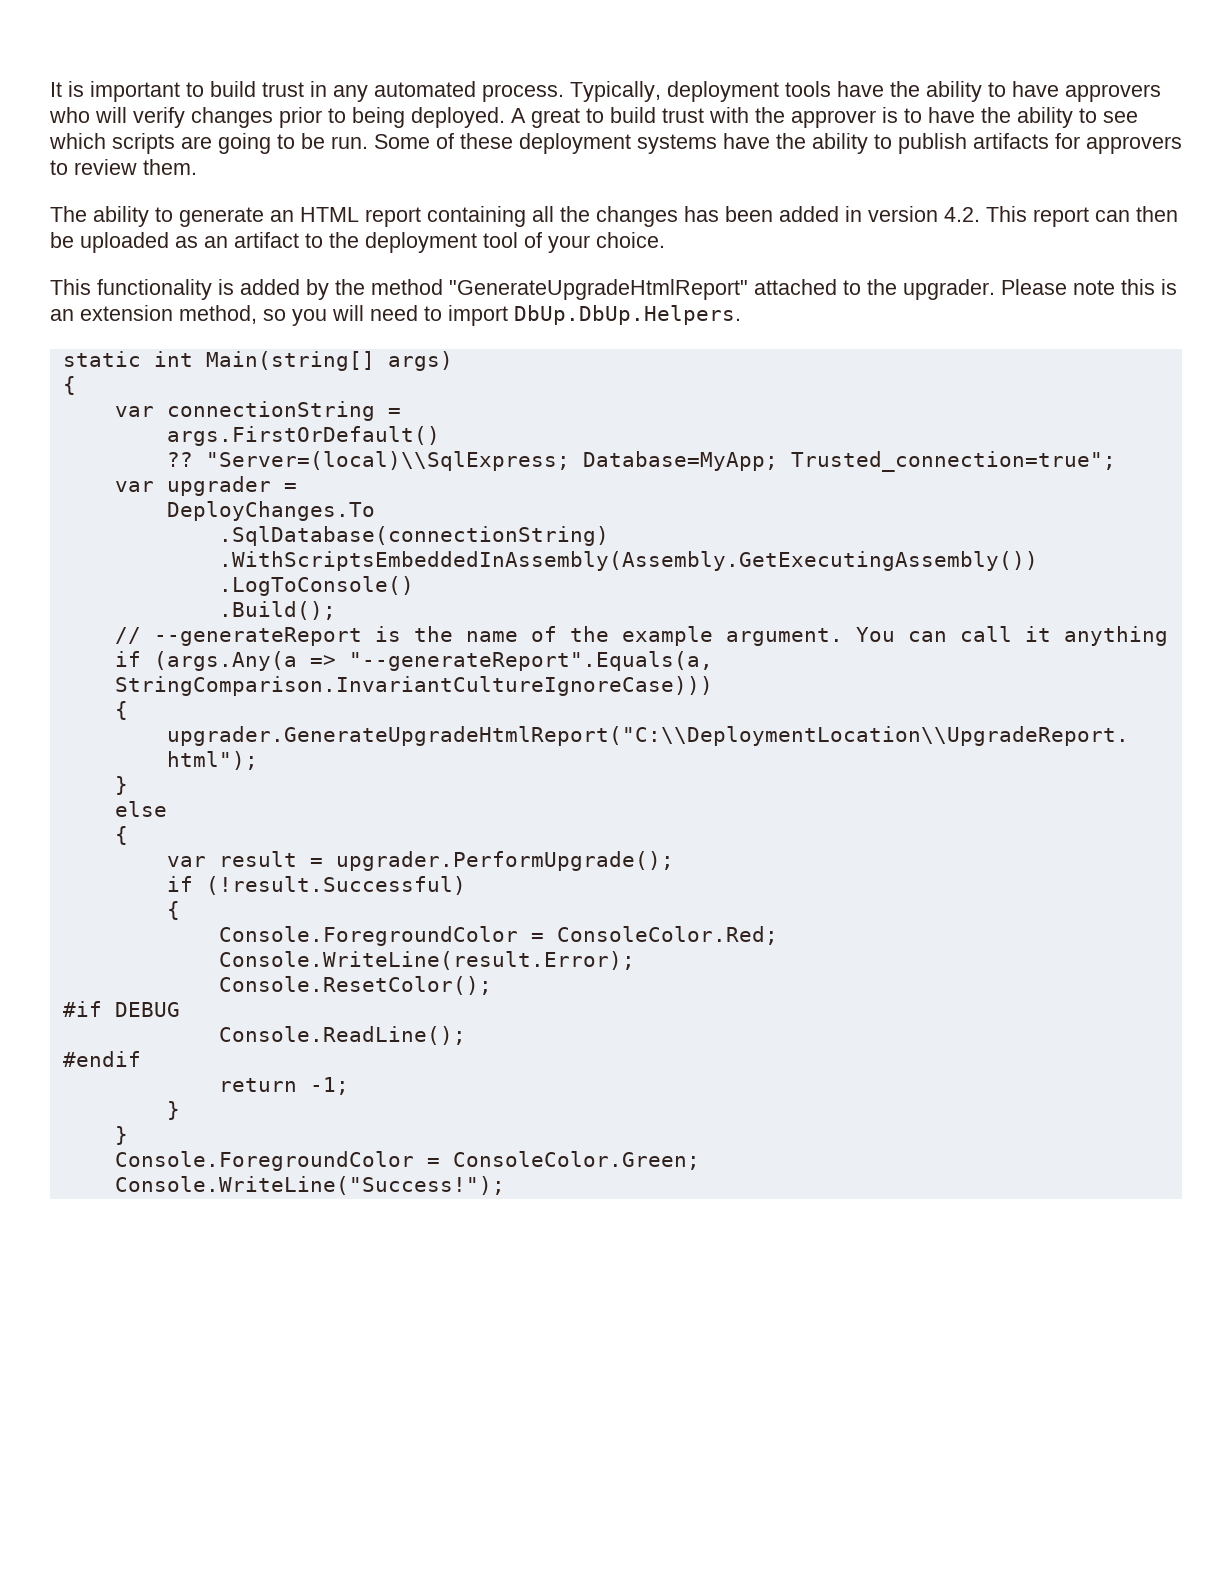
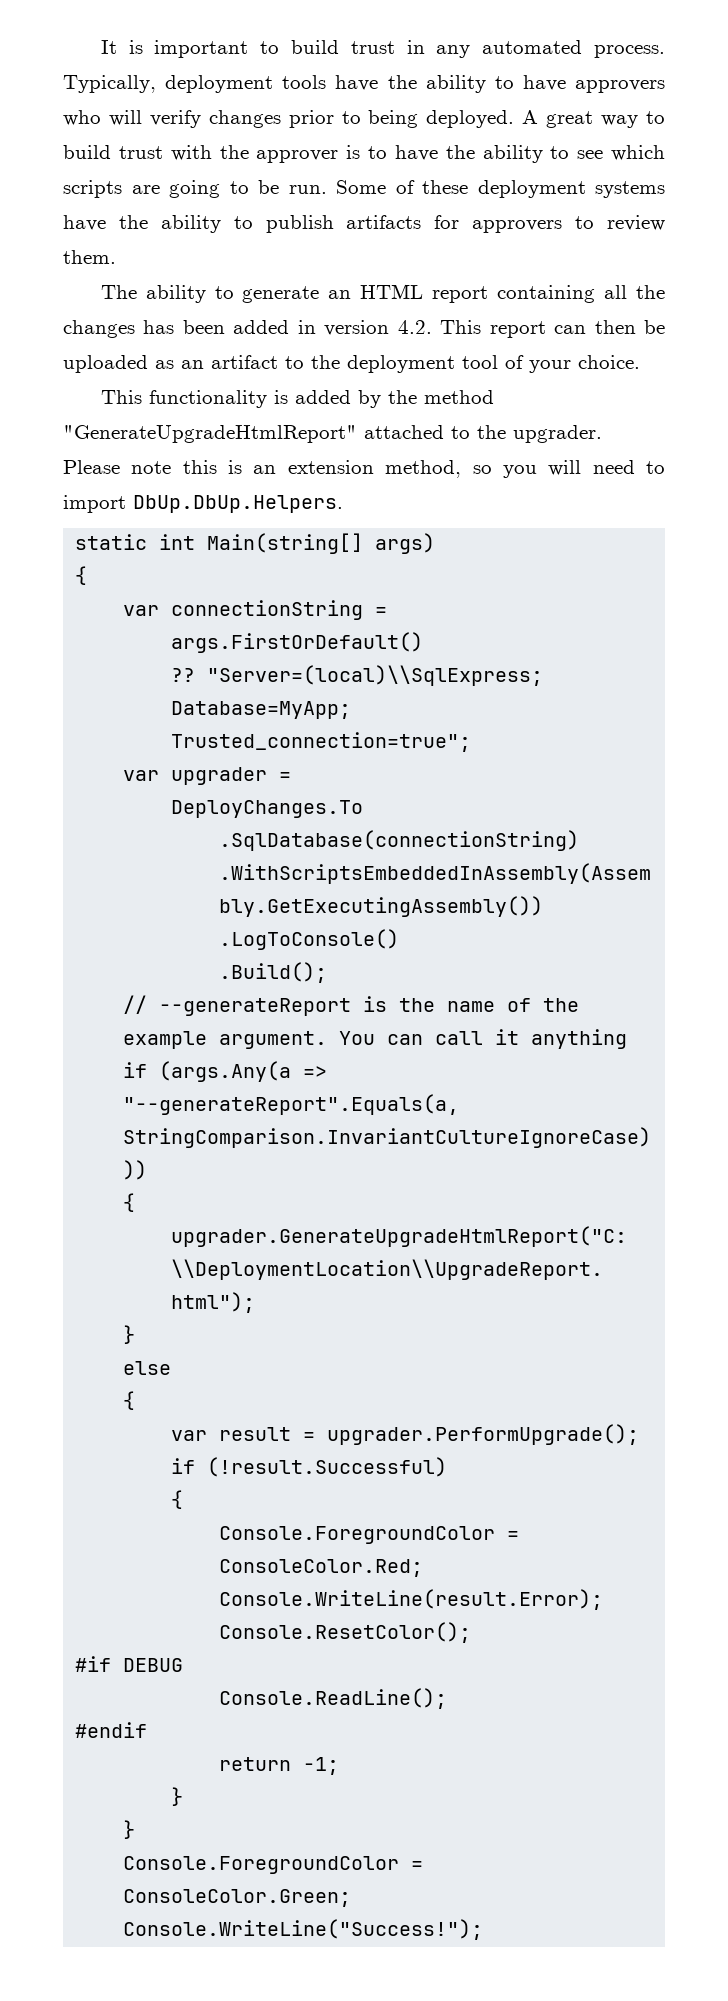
- A great to build trust with the approver is to have the ability to see which scripts are going to be run.
+ A great way to build trust with the approver is to have the ability to see which scripts are going to be run.

